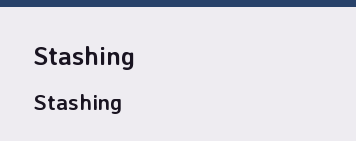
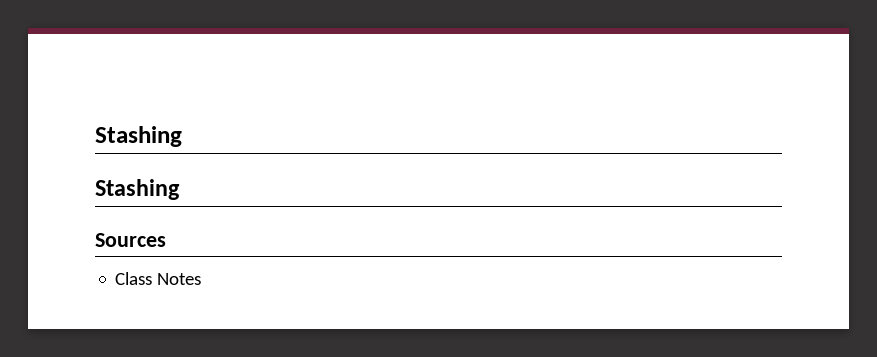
+ Sources
+ Class Notes

